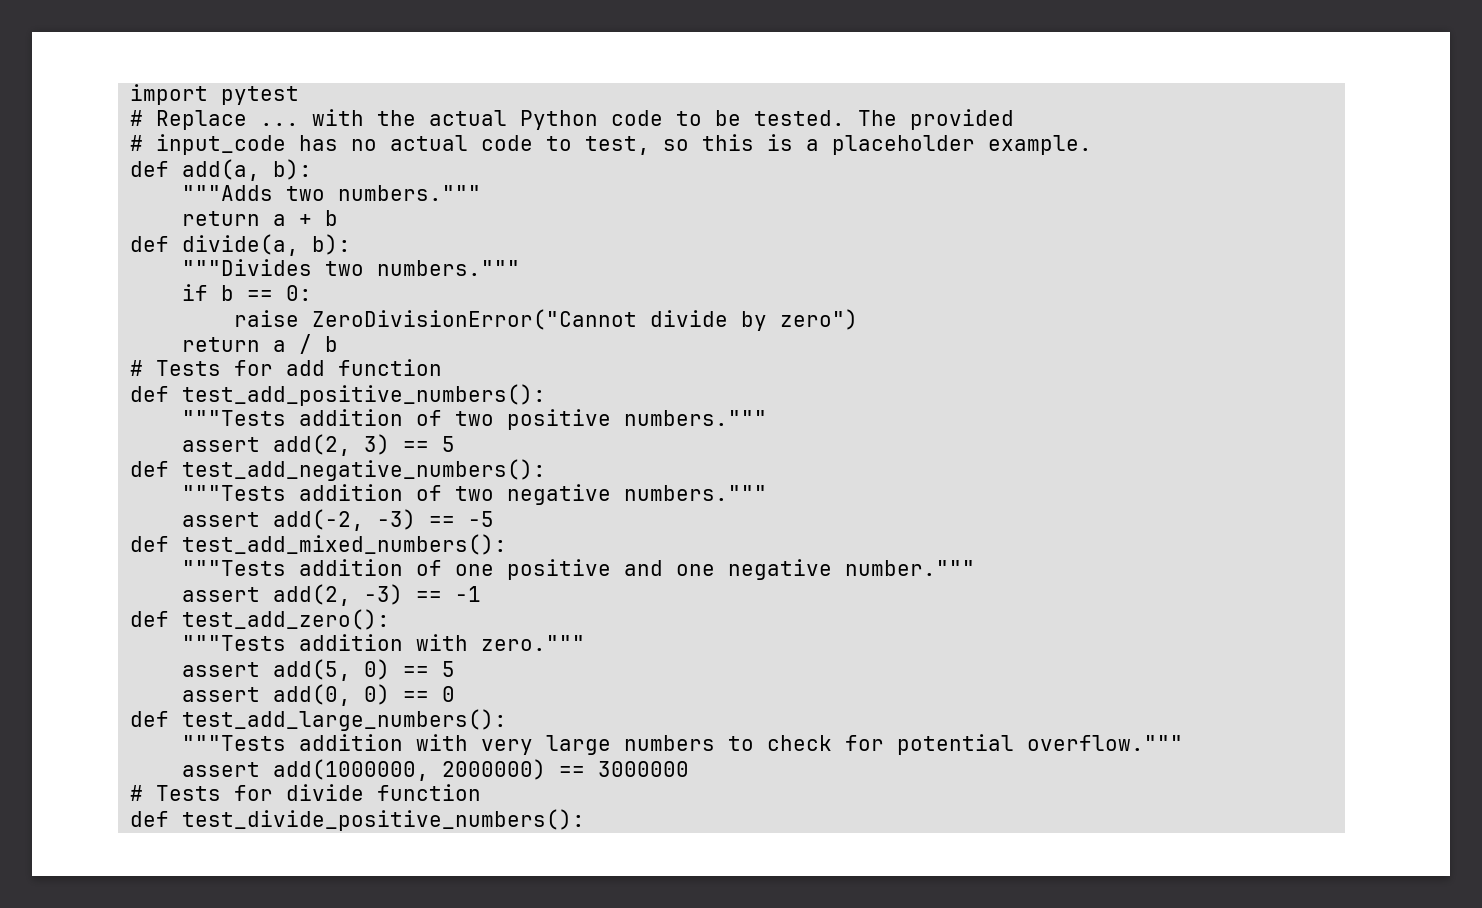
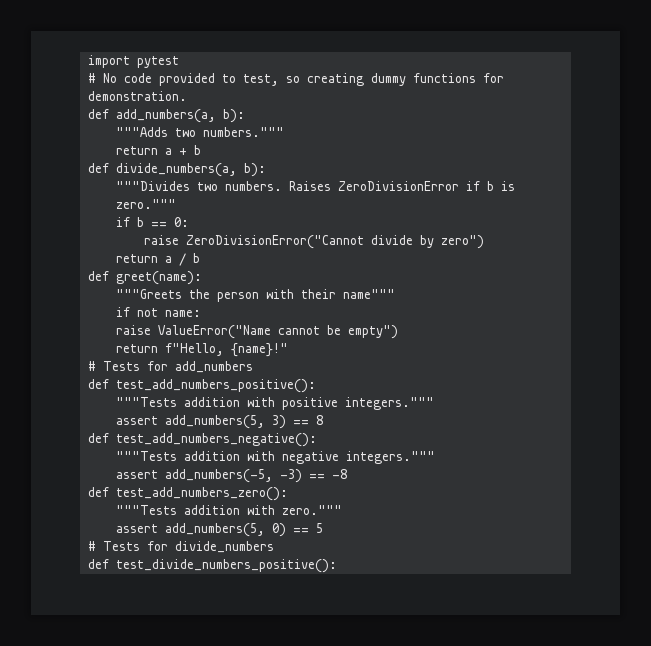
- # Replace ... with the actual Python code to be tested. The provided
- # input_code has no actual code to test, so this is a placeholder example.
- def add(a, b):
+ # No code provided to test, so creating dummy functions for demonstration.
+ def add_numbers(a, b):
- def divide(a, b):
+ def divide_numbers(a, b):
- """Divides two numbers."""
+ """Divides two numbers. Raises ZeroDivisionError if b is zero."""
- # Tests for add function
- def test_add_positive_numbers():
- """Tests addition of two positive numbers."""
- assert add(2, 3) == 5
- def test_add_negative_numbers():
- """Tests addition of two negative numbers."""
- assert add(-2, -3) == -5
- def test_add_mixed_numbers():
- """Tests addition of one positive and one negative number."""
- assert add(2, -3) == -1
- def test_add_zero():
+ def greet(name):
+ """Greets the person with their name"""
+ if not name:
+ raise ValueError("Name cannot be empty")
+ return f"Hello, {name}!"
+ # Tests for add_numbers
+ def test_add_numbers_positive():
+ """Tests addition with positive integers."""
+ assert add_numbers(5, 3) == 8
+ def test_add_numbers_negative():
+ """Tests addition with negative integers."""
+ assert add_numbers(-5, -3) == -8
+ def test_add_numbers_zero():
- assert add(5, 0) == 5
+ assert add_numbers(5, 0) == 5
- assert add(0, 0) == 0
- def test_add_large_numbers():
- """Tests addition with very large numbers to check for potential overflow."""
- assert add(1000000, 2000000) == 3000000
- # Tests for divide function
- def test_divide_positive_numbers():
+ # Tests for divide_numbers
+ def test_divide_numbers_positive():

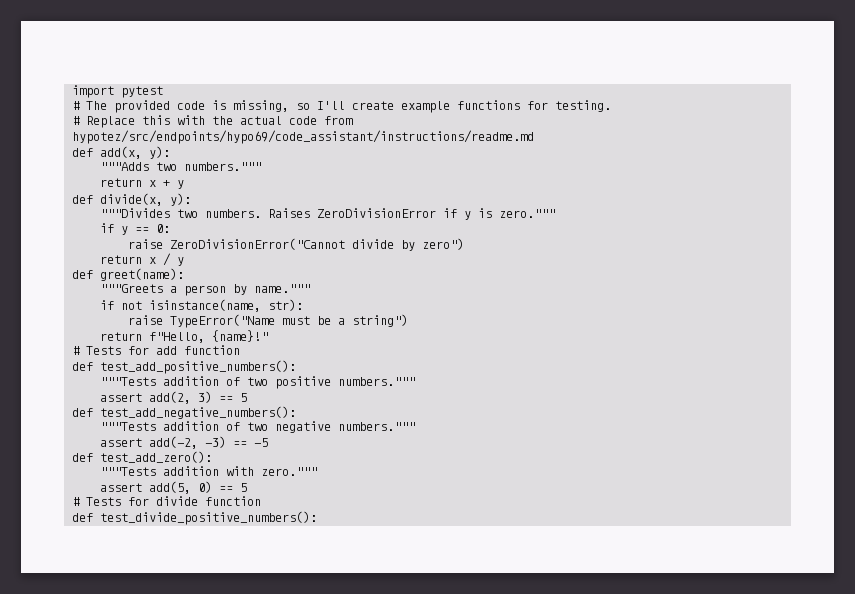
- # No code provided to test, so creating dummy functions for demonstration.
- def add_numbers(a, b):
+ # The provided code is missing, so I'll create example functions for testing.
+ # Replace this with the actual code from hypotez/src/endpoints/hypo69/code_assistant/instructions/readme.md
+ def add(x, y):
- return a + b
- def divide_numbers(a, b):
+ return x + y
+ def divide(x, y):
- Raises ZeroDivisionError if b is zero."""
+ Raises ZeroDivisionError if y is zero."""
- if b == 0:
+ if y == 0:
- return a / b
+ return x / y
- """Greets the person with their name"""
+ """Greets a person by name."""
- if not name:
- raise ValueError("Name cannot be empty")
+ if not isinstance(name, str):
+ raise TypeError("Name must be a string")
- # Tests for add_numbers
- def test_add_numbers_positive():
- """Tests addition with positive integers."""
- assert add_numbers(5, 3) == 8
- def test_add_numbers_negative():
- """Tests addition with negative integers."""
- assert add_numbers(-5, -3) == -8
- def test_add_numbers_zero():
+ # Tests for add function
+ def test_add_positive_numbers():
+ """Tests addition of two positive numbers."""
+ assert add(2, 3) == 5
+ def test_add_negative_numbers():
+ """Tests addition of two negative numbers."""
+ assert add(-2, -3) == -5
+ def test_add_zero():
- assert add_numbers(5, 0) == 5
+ assert add(5, 0) == 5
- # Tests for divide_numbers
- def test_divide_numbers_positive():
+ # Tests for divide function
+ def test_divide_positive_numbers():

